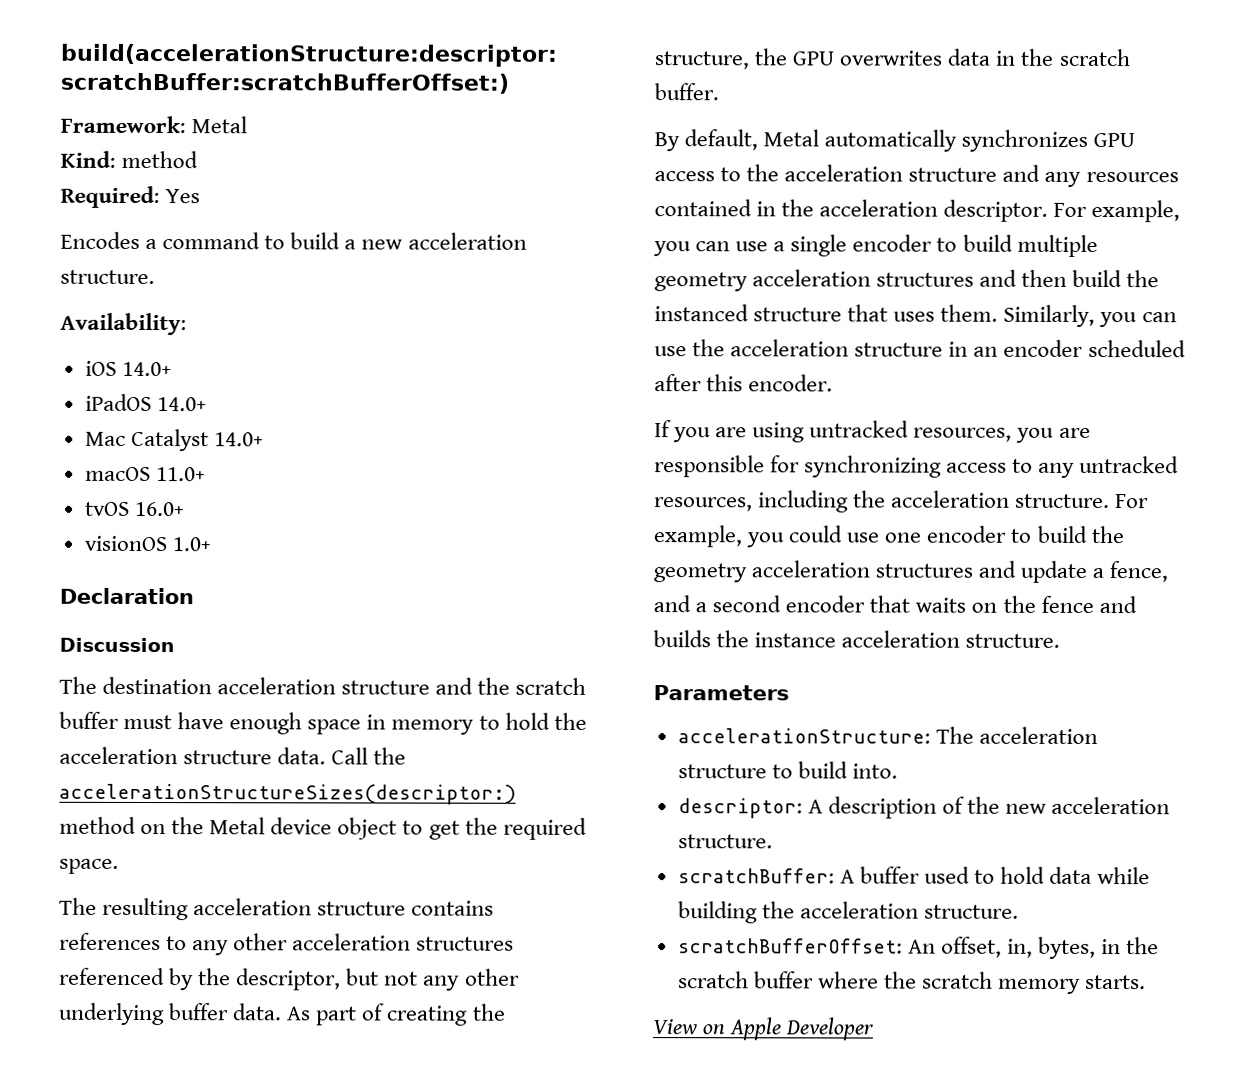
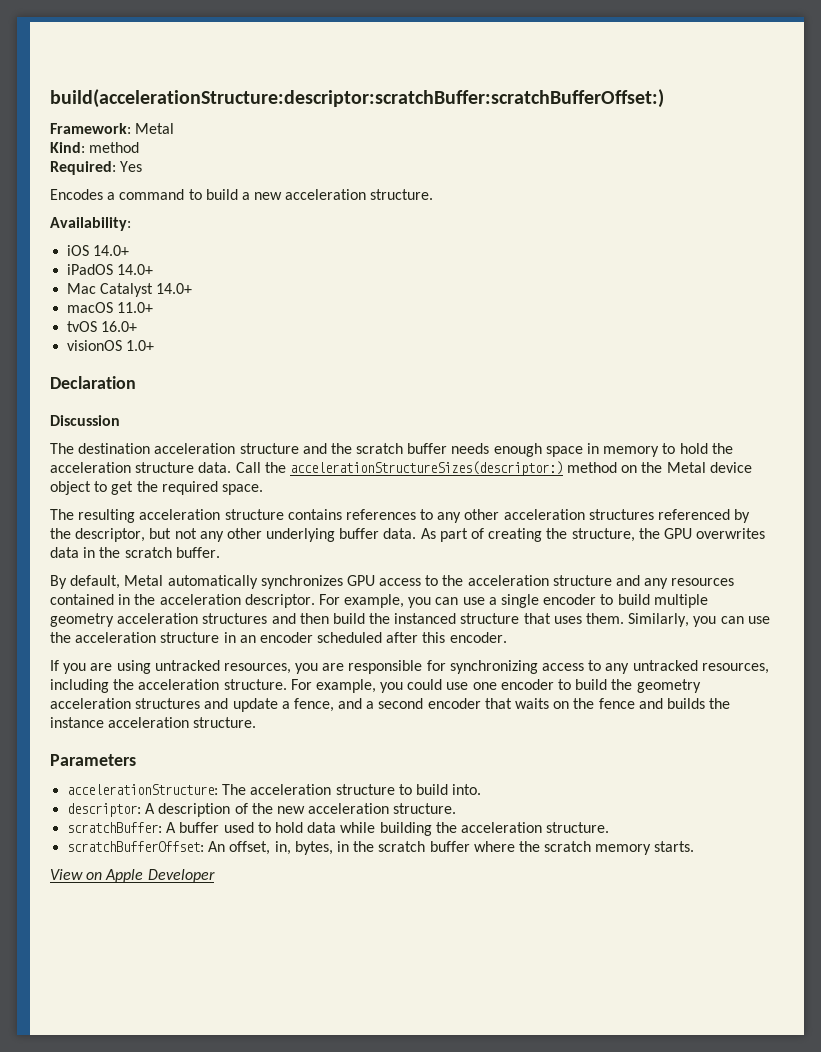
- The destination acceleration structure and the scratch buffer must have enough space in memory to hold the acceleration structure data.
+ The destination acceleration structure and the scratch buffer needs enough space in memory to hold the acceleration structure data.

